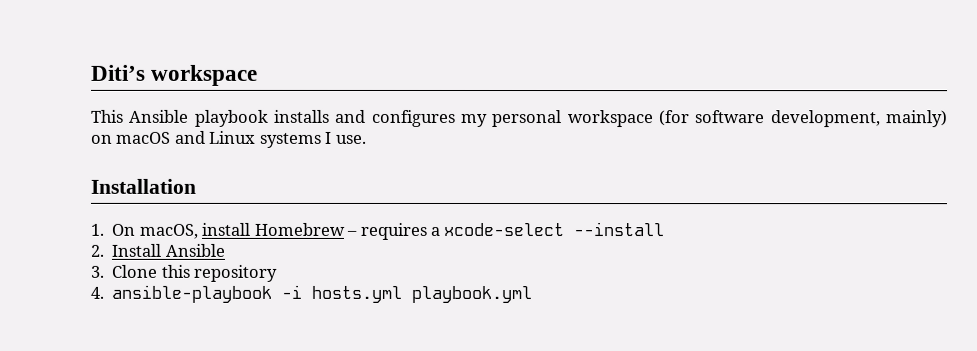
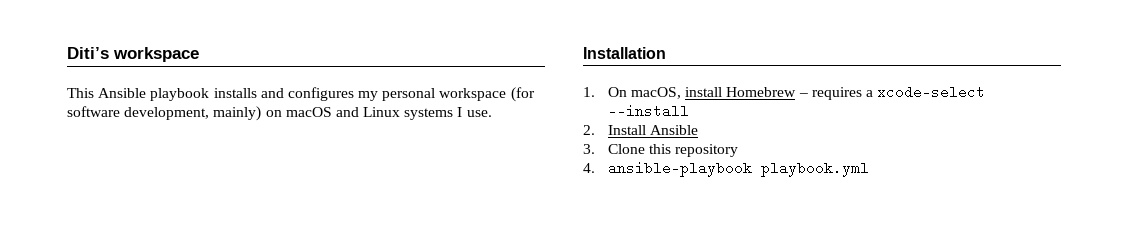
- 4. ansible-playbook -i hosts.yml playbook.yml
+ 4. ansible-playbook playbook.yml

